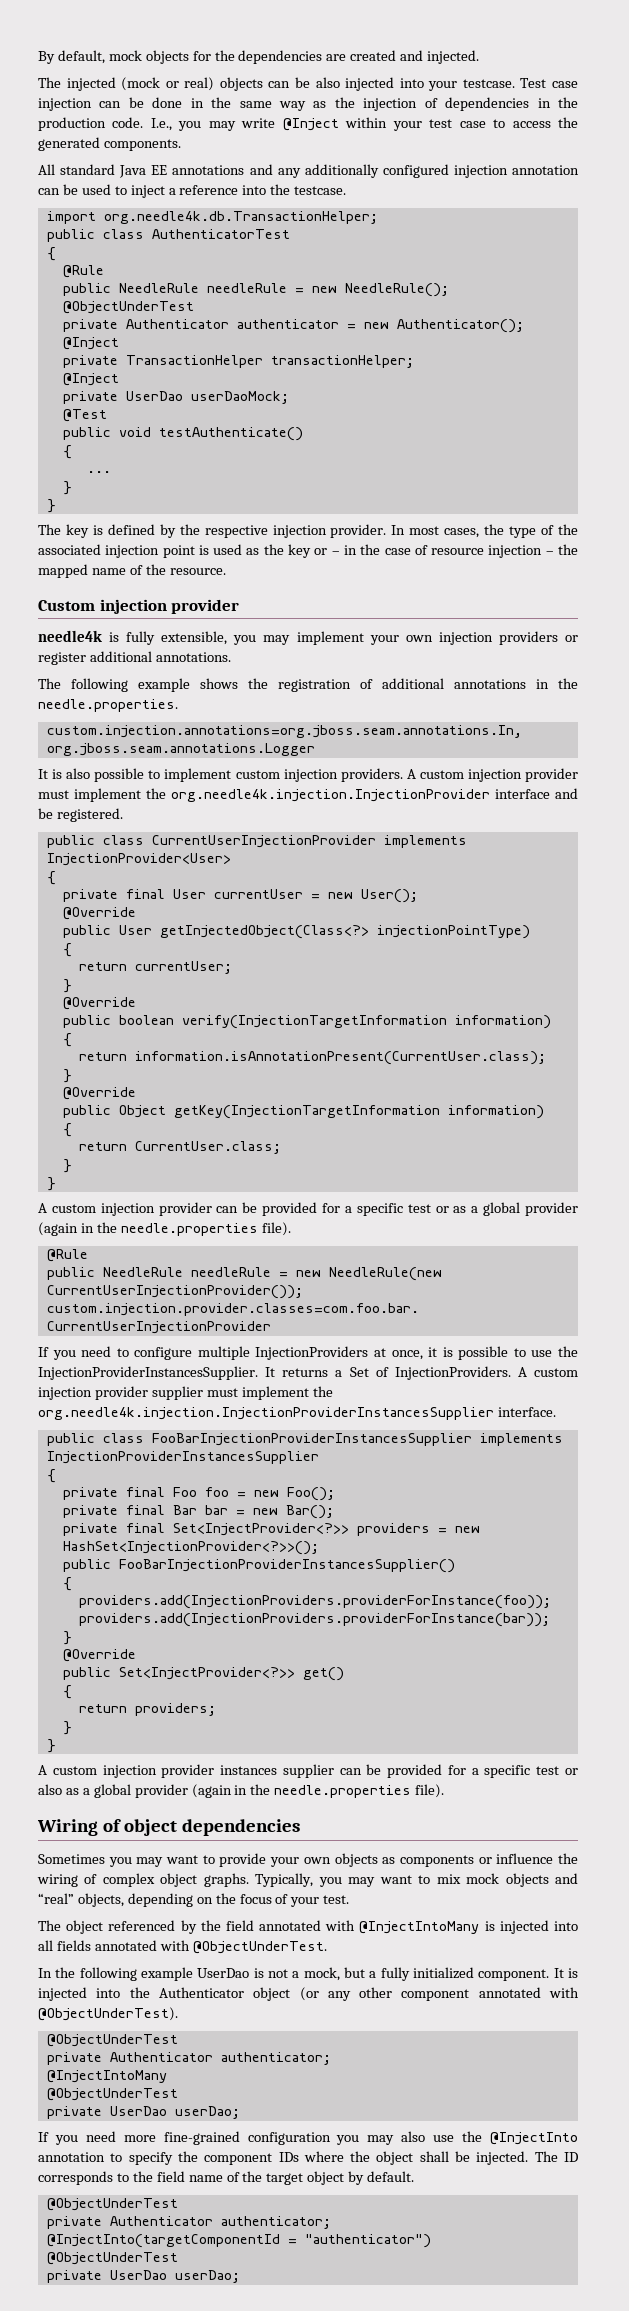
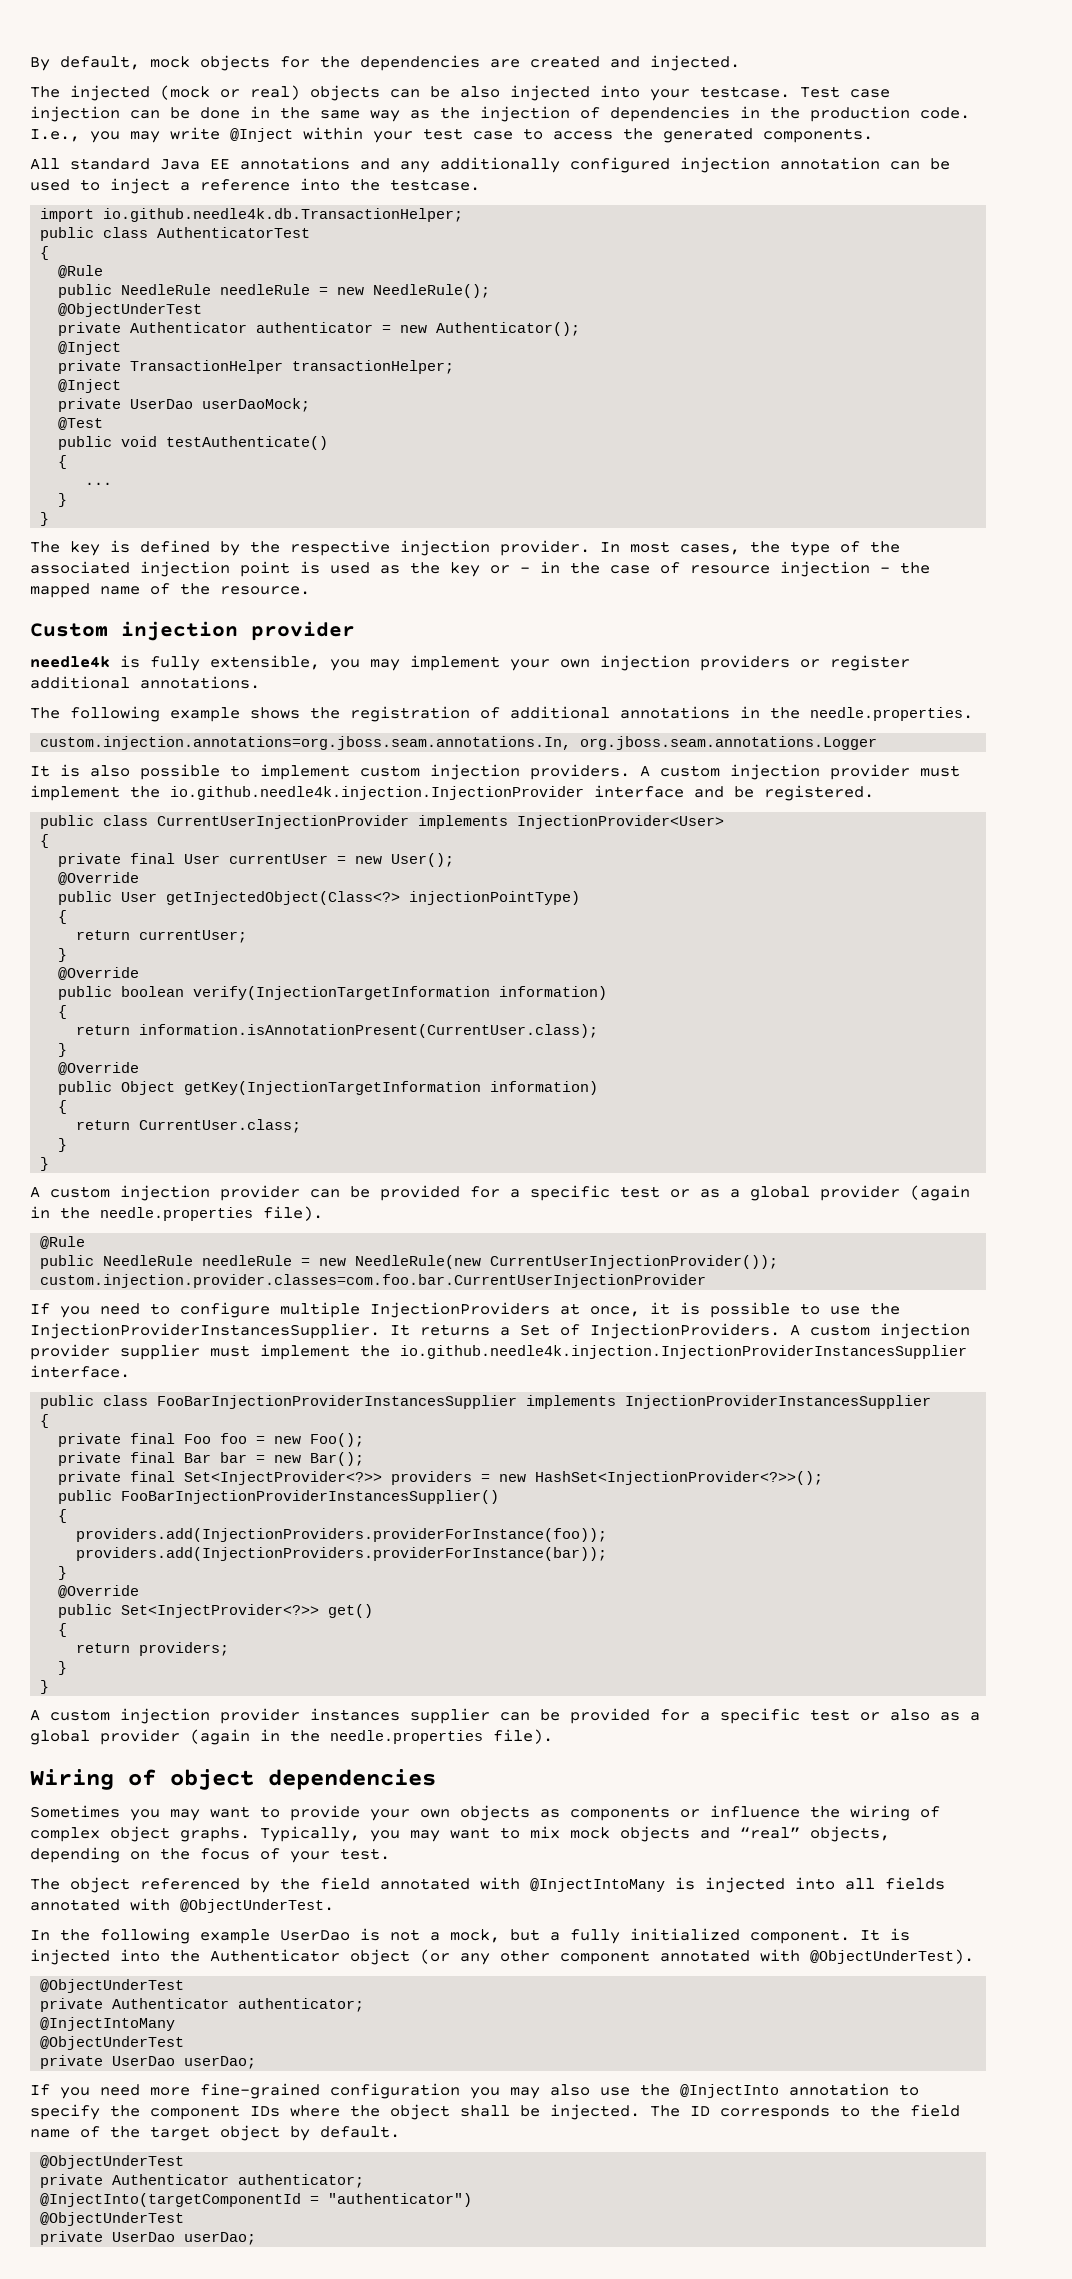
- import org.needle4k.db.TransactionHelper;
+ import io.github.needle4k.db.TransactionHelper;
- A custom injection provider must implement the org.needle4k.injection.InjectionProvider interface and be registered.
+ A custom injection provider must implement the io.github.needle4k.injection.InjectionProvider interface and be registered.
- A custom injection provider supplier must implement the org.needle4k.injection.InjectionProviderInstancesSupplier interface.
+ A custom injection provider supplier must implement the io.github.needle4k.injection.InjectionProviderInstancesSupplier interface.

